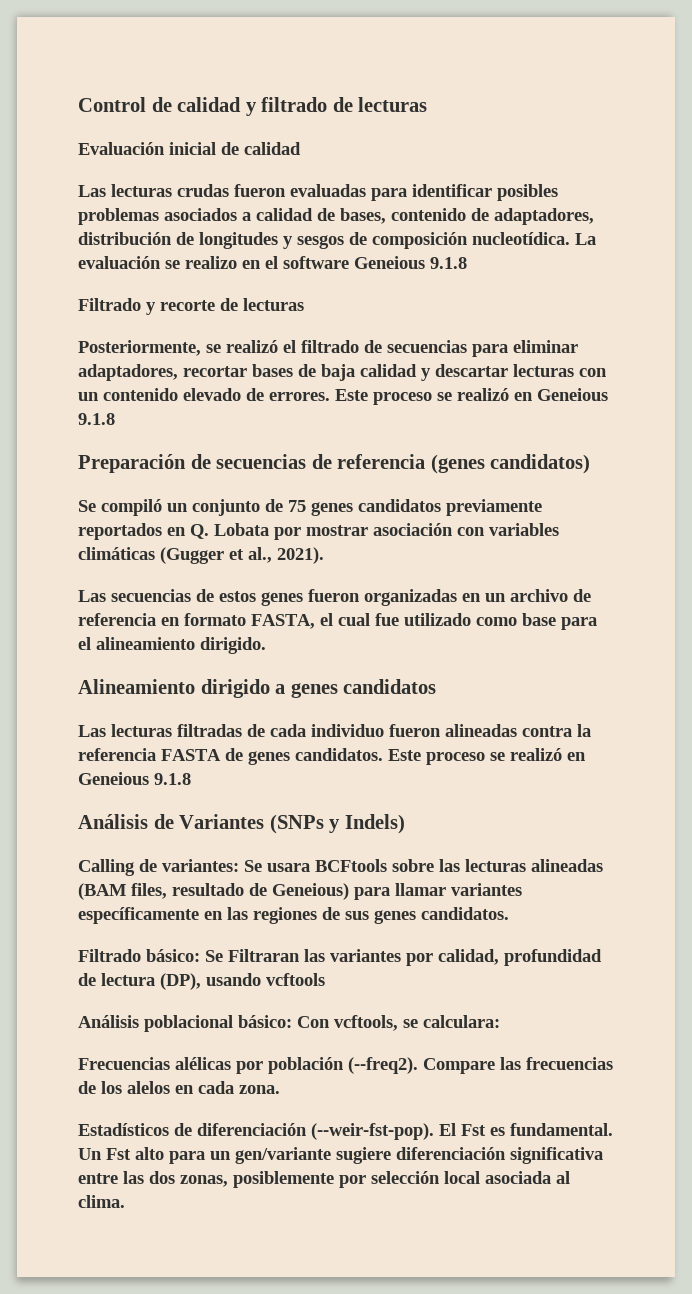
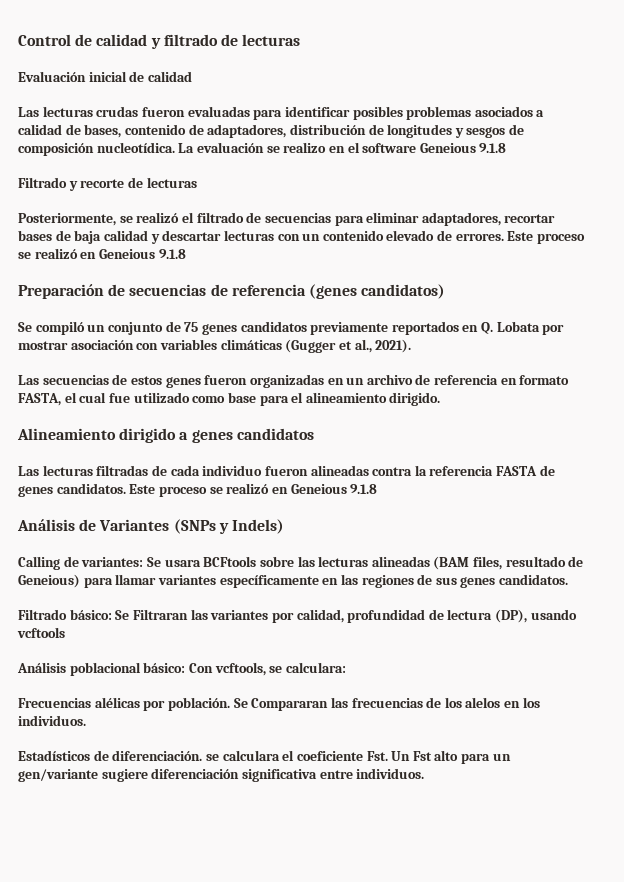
- Frecuencias alélicas por población (--freq2). Compare las frecuencias de los alelos en cada zona.
+ Frecuencias alélicas por población. Se Compararan las frecuencias de los alelos en los individuos.
- Estadísticos de diferenciación (--weir-fst-pop). El Fst es fundamental. Un Fst alto para un gen/variante sugiere diferenciación significativa entre las dos zonas, posiblemente por selección local asociada al clima.
+ Estadísticos de diferenciación. se calculara el coeficiente Fst. Un Fst alto para un gen/variante sugiere diferenciación significativa entre individuos.

